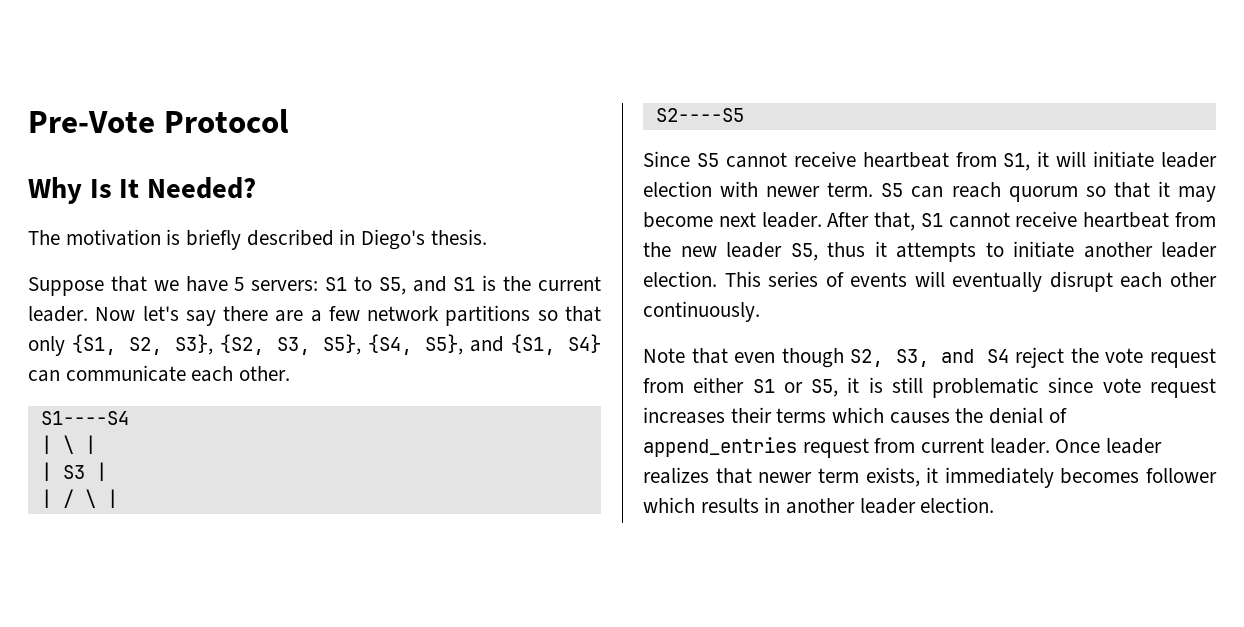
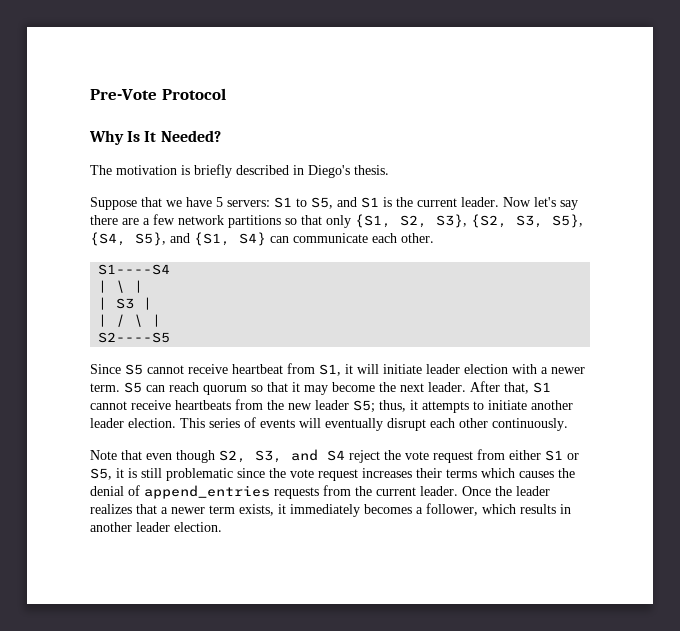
- Since S5 cannot receive heartbeat from S1, it will initiate leader election with newer term.
+ Since S5 cannot receive heartbeat from S1, it will initiate leader election with a newer term.
- S5 can reach quorum so that it may become next leader.
+ S5 can reach quorum so that it may become the next leader.
- After that, S1 cannot receive heartbeat from the new leader S5, thus it attempts to initiate another leader election.
+ After that, S1 cannot receive heartbeats from the new leader S5; thus, it attempts to initiate another leader election.
- Note that even though S2, S3, and S4 reject the vote request from either S1 or S5, it is still problematic since vote request increases their terms which causes the denial of append_entries request from current leader.
+ Note that even though S2, S3, and S4 reject the vote request from either S1 or S5, it is still problematic since the vote request increases their terms which causes the denial of append_entries requests from the current leader.
- Once leader realizes that newer term exists, it immediately becomes follower which results in another leader election.
+ Once the leader realizes that a newer term exists, it immediately becomes a follower, which results in another leader election.

